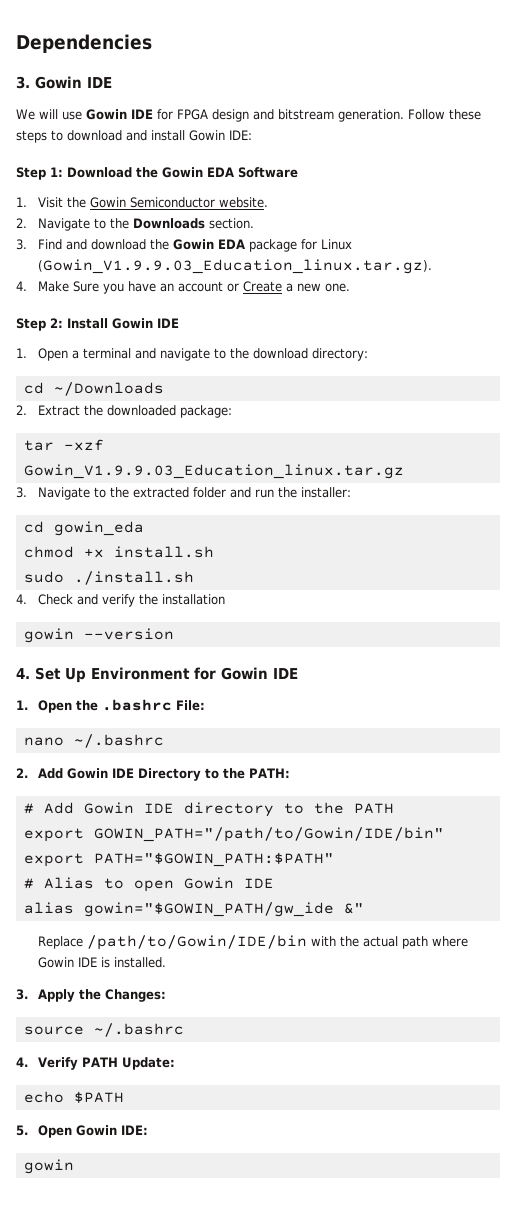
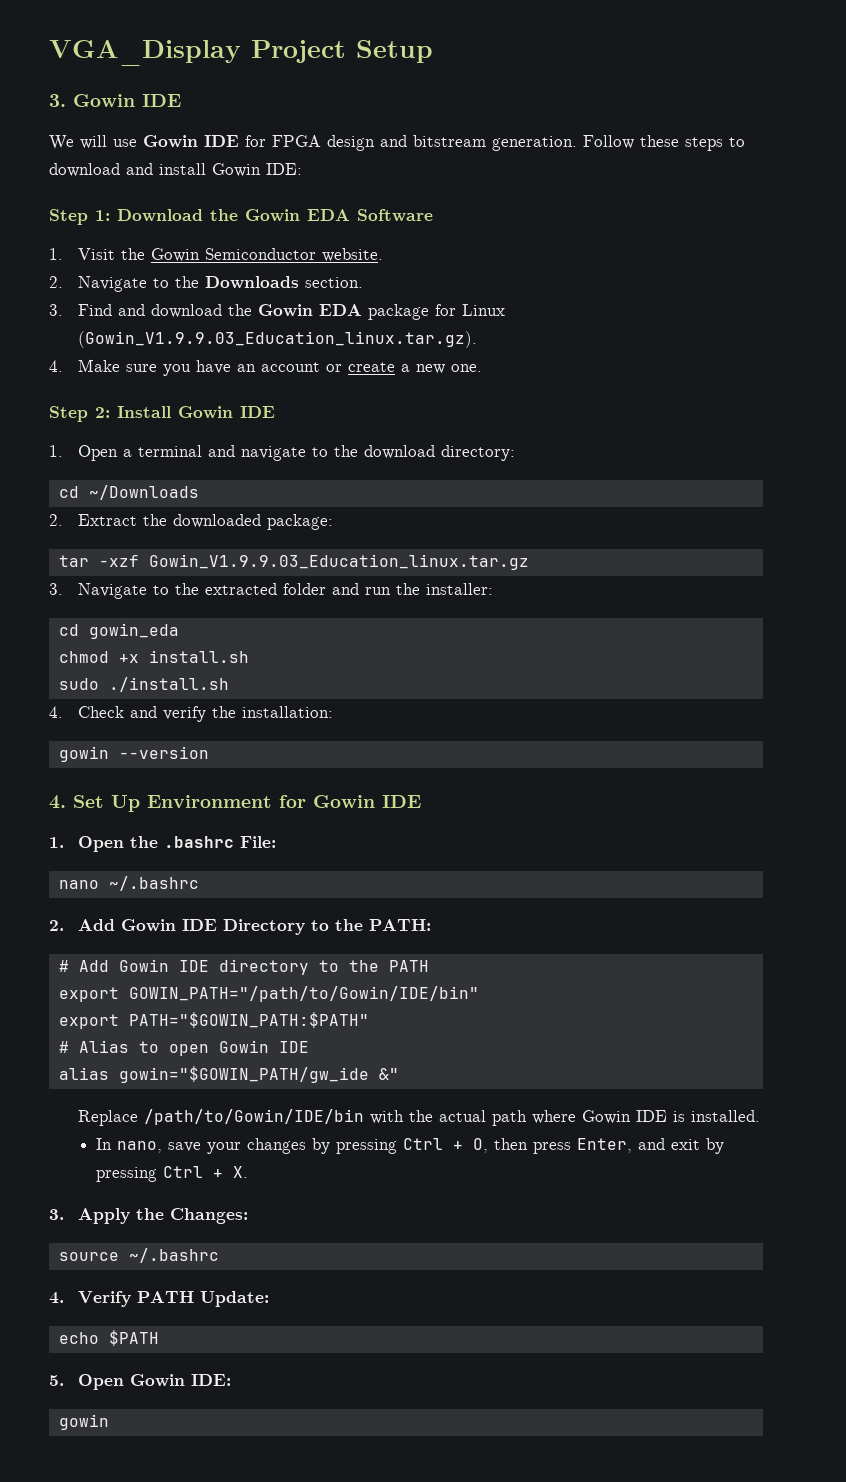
- Dependencies
+ VGA_Display Project Setup
- 4. Make Sure you have an account or Create a new one.
+ 4. Make sure you have an account or create a new one.
- 4. Check and verify the installation
+ 4. Check and verify the installation:
+ In nano, save your changes by pressing Ctrl + O, then press Enter, and exit by pressing Ctrl + X.

